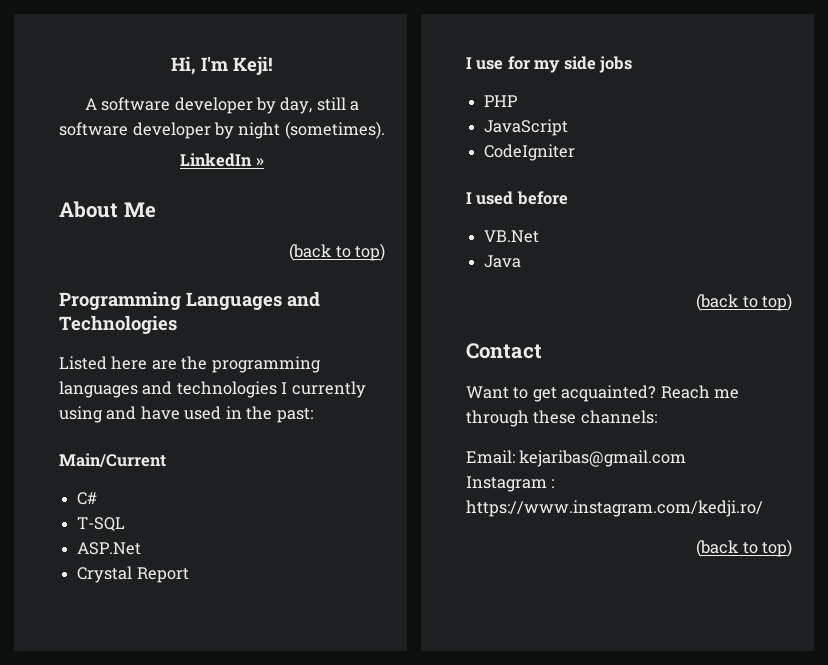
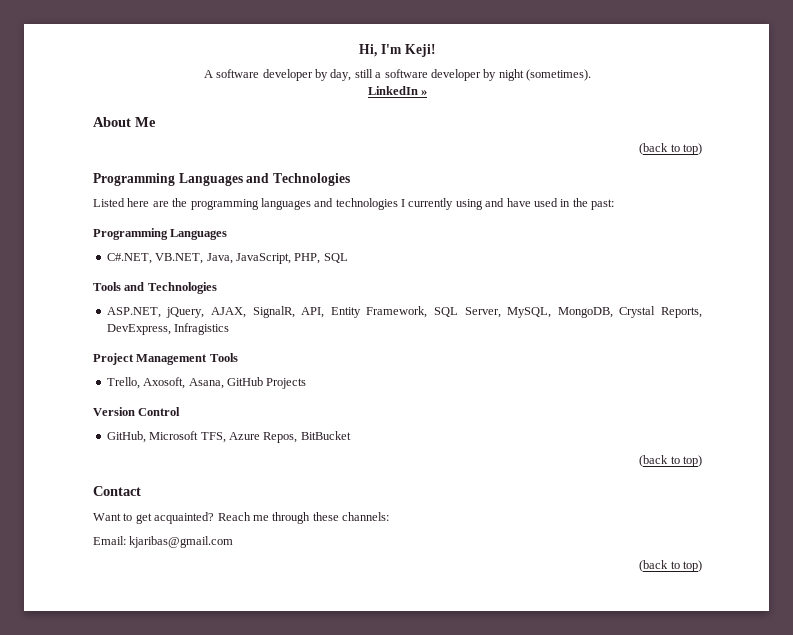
  Listed here are the programming languages and technologies I currently using and have used in the past:
- Main/Current
- C#
- T-SQL
- ASP.Net
- Crystal Report
- I use for my side jobs
- PHP
- JavaScript
- CodeIgniter
- I used before
- VB.Net
- Java
+ Programming Languages
+ C#.NET, VB.NET, Java, JavaScript, PHP, SQL
+ Tools and Technologies
+ ASP.NET, jQuery, AJAX, SignalR, API, Entity Framework, SQL Server, MySQL, MongoDB, Crystal Reports, DevExpress, Infragistics
+ Project Management Tools
+ Trello, Axosoft, Asana, GitHub Projects
+ Version Control
+ GitHub, Microsoft TFS, Azure Repos, BitBucket
- Email: kejaribas@gmail.com
- Instagram : https://www.instagram.com/kedji.ro/
+ Email: kjaribas@gmail.com

